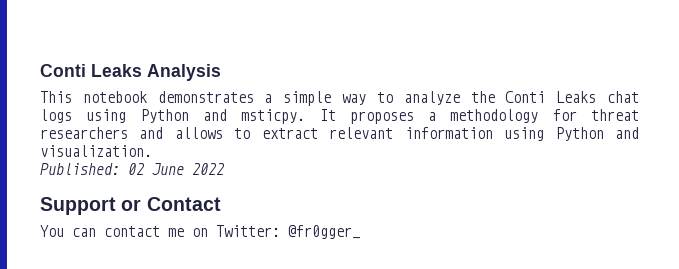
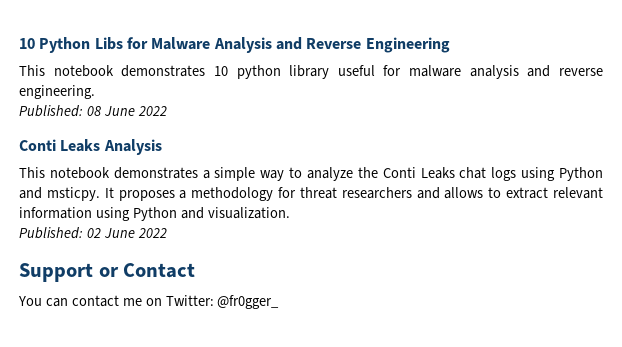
+ 10 Python Libs for Malware Analysis and Reverse Engineering
+ This notebook demonstrates 10 python library useful for malware analysis and reverse engineering.
+ Published: 08 June 2022

